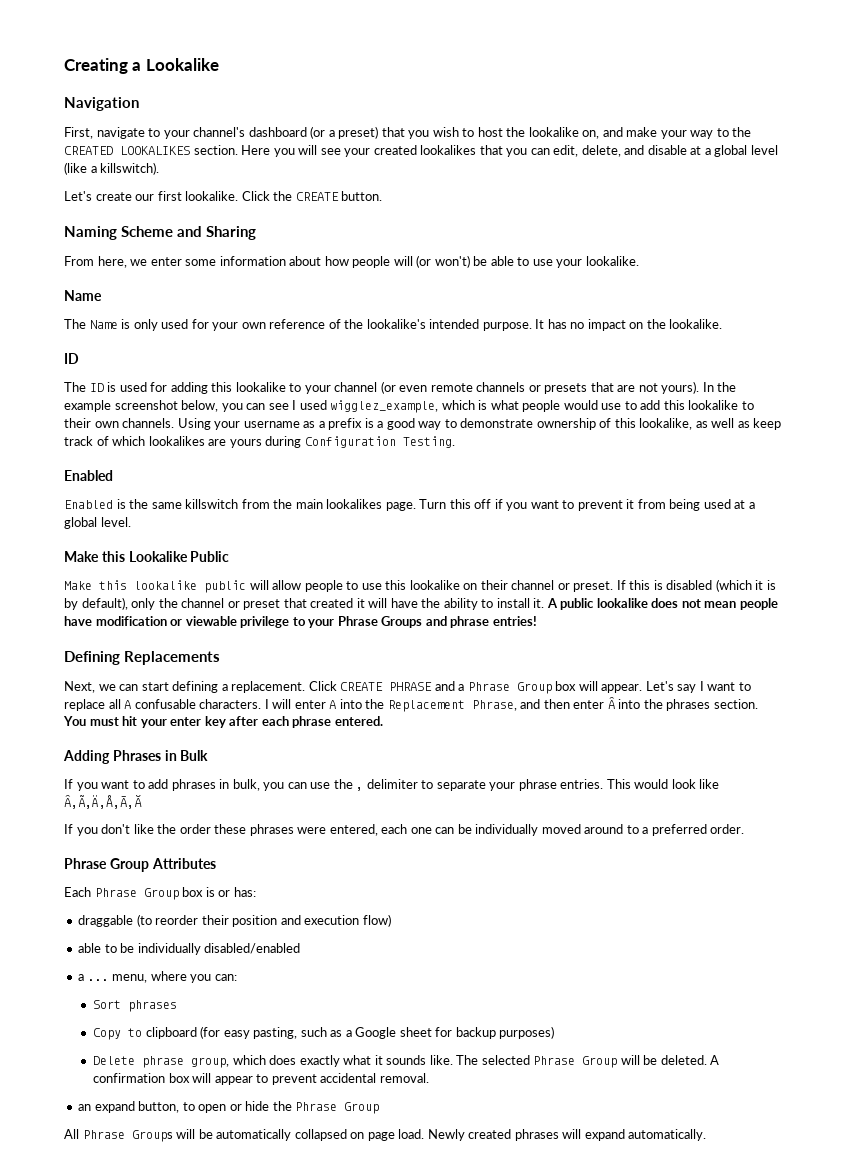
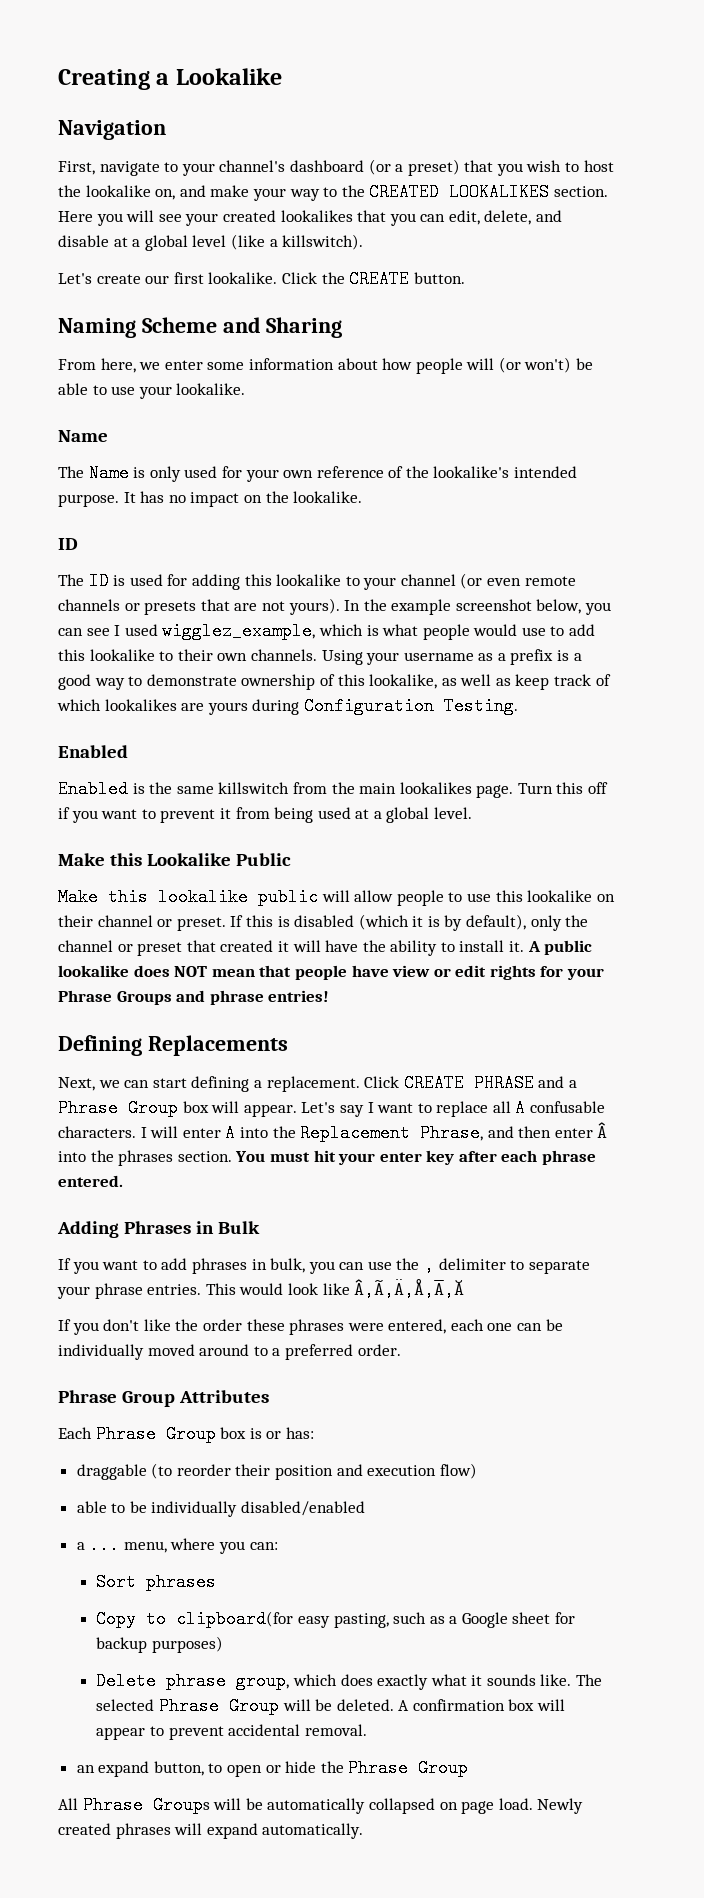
- A public lookalike does not mean people have modification or viewable privilege to your Phrase Groups and phrase entries!
+ A public lookalike does NOT mean that people have view or edit rights for your Phrase Groups and phrase entries!
- Copy to clipboard (for easy pasting, such as a Google sheet for backup purposes)
+ Copy to clipboard(for easy pasting, such as a Google sheet for backup purposes)

